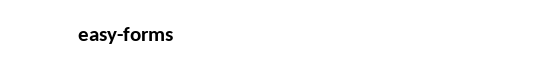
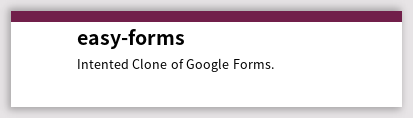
+ Intented Clone of Google Forms.

